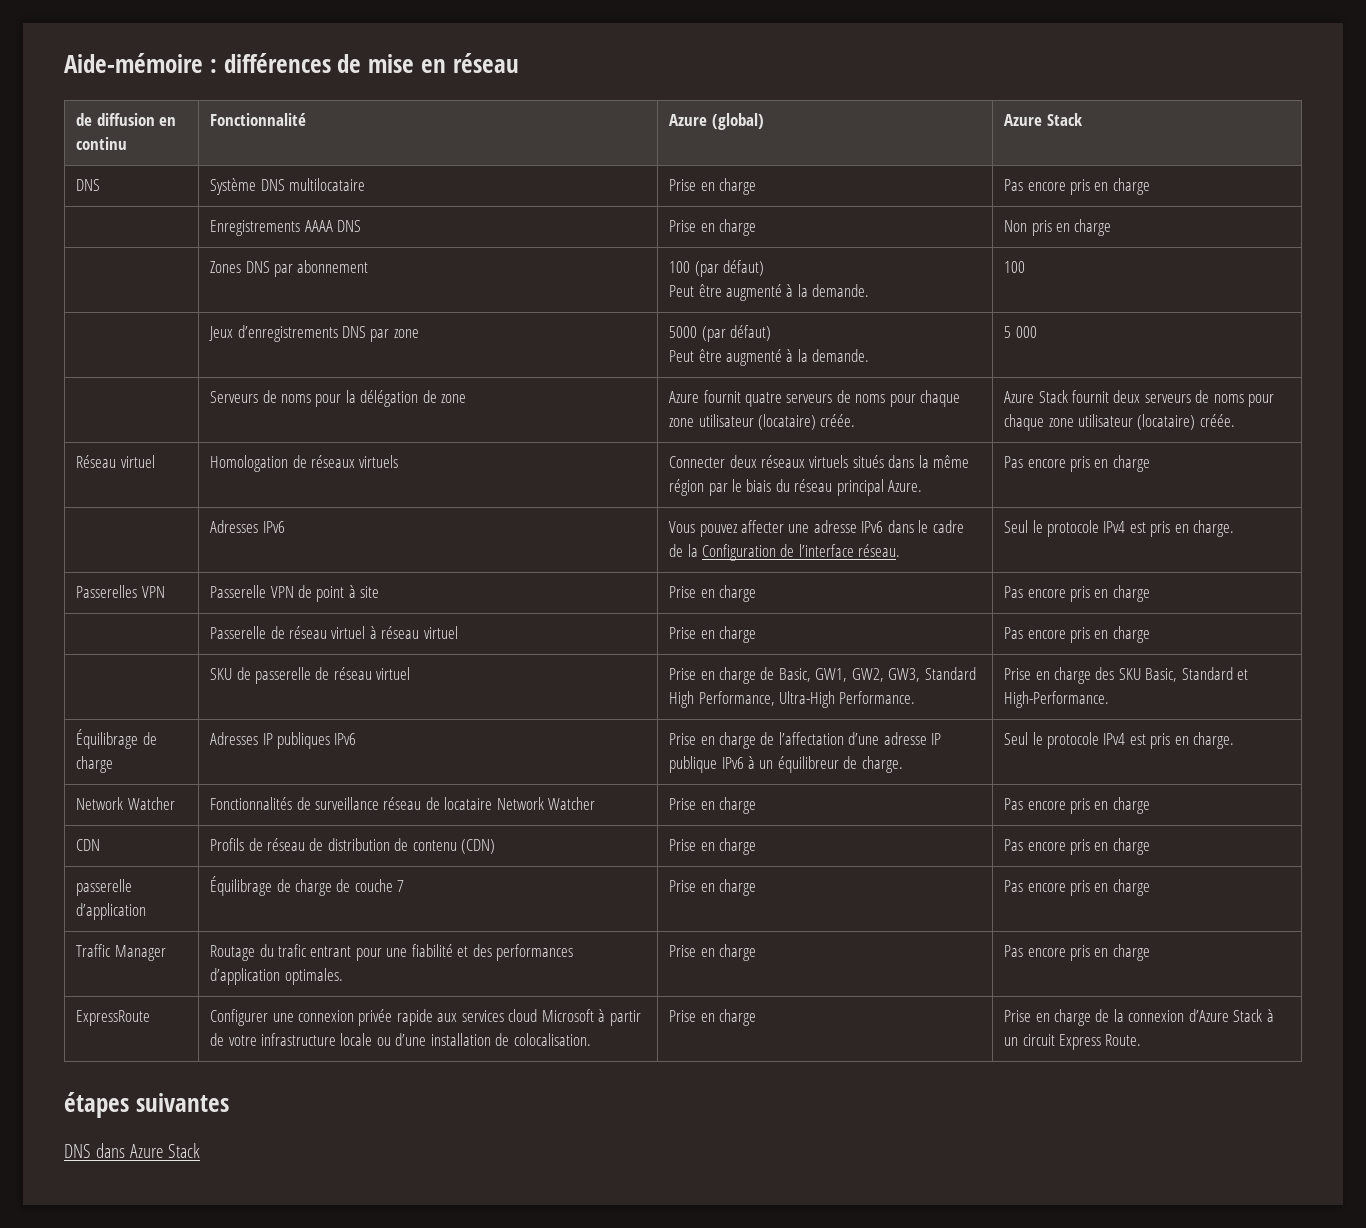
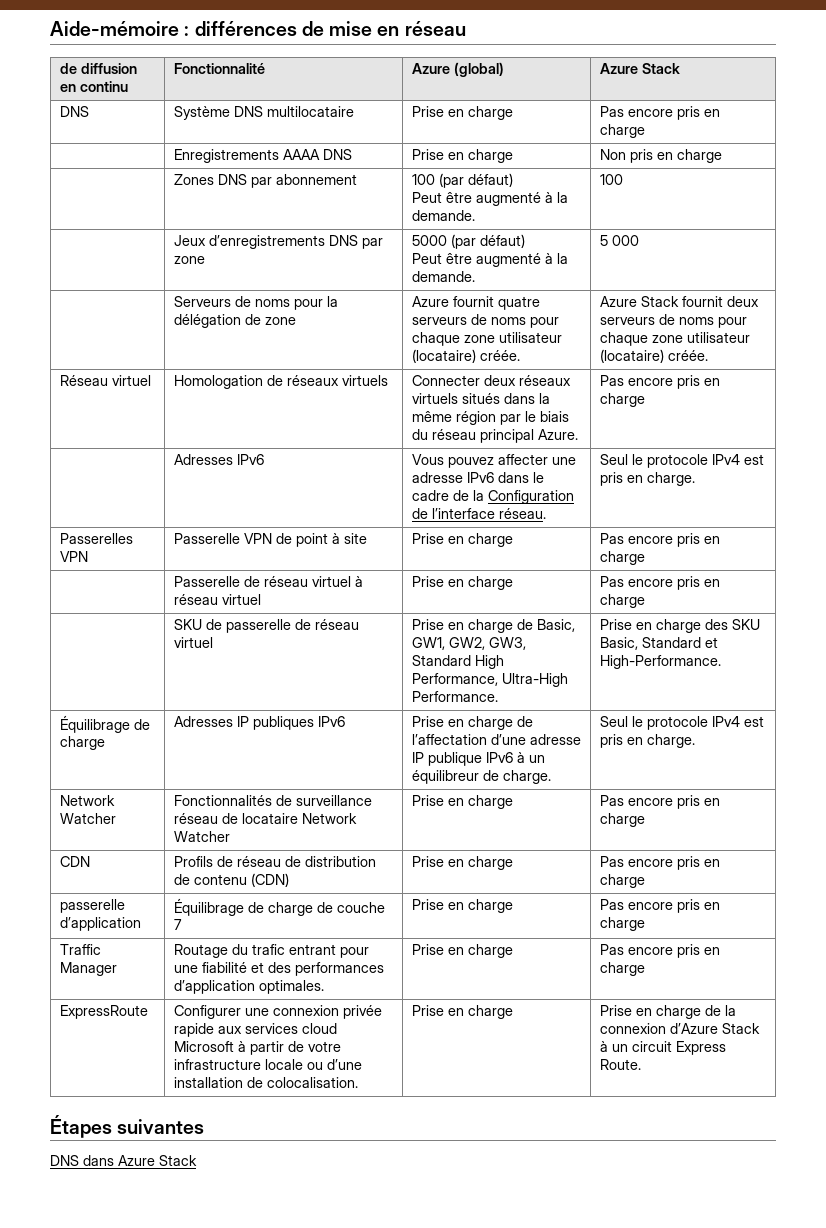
- étapes suivantes
+ Étapes suivantes

